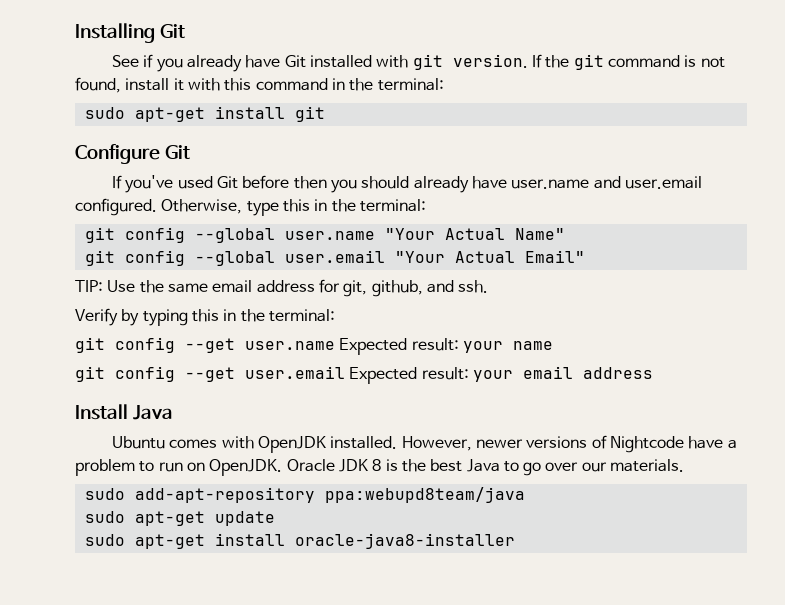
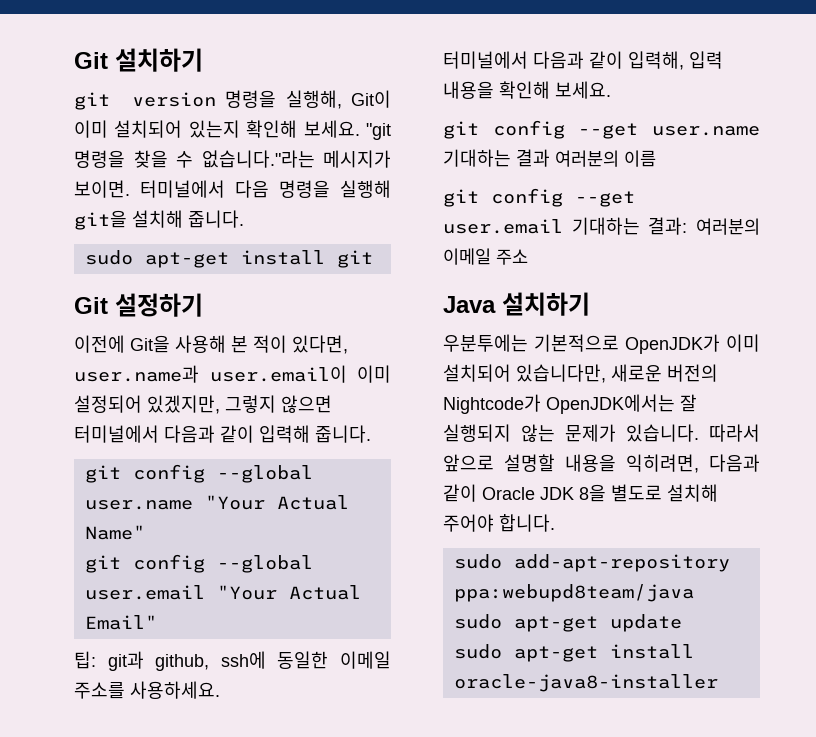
- Installing Git
- See if you already have Git installed with git version. If the git command is not found, install it with this command in the terminal:
+ Git 설치하기
+ git version 명령을 실행해, Git이 이미 설치되어 있는지 확인해 보세요. "git 명령을 찾을 수 없습니다."라는 메시지가 보이면. 터미널에서 다음 명령을 실행해 git을 설치해 줍니다.
- Configure Git
- If you've used Git before then you should already have user.name and user.email configured. Otherwise, type this in the terminal:
+ Git 설정하기
+ 이전에 Git을 사용해 본 적이 있다면, user.name과 user.email이 이미 설정되어 있겠지만, 그렇지 않으면 터미널에서 다음과 같이 입력해 줍니다.
- TIP: Use the same email address for git, github, and ssh.
- Verify by typing this in the terminal:
+ 팁: git과 github, ssh에 동일한 이메일 주소를 사용하세요.
+ 터미널에서 다음과 같이 입력해, 입력 내용을 확인해 보세요.
- git config --get user.name Expected result: your name
+ git config --get user.name 기대하는 결과 여러분의 이름
- git config --get user.email Expected result: your email address
- Install Java
- Ubuntu comes with OpenJDK installed. However, newer versions of Nightcode have a problem to run on OpenJDK. Oracle JDK 8 is the best Java to go over our materials.
+ git config --get user.email 기대하는 결과: 여러분의 이메일 주소
+ Java 설치하기
+ 우분투에는 기본적으로 OpenJDK가 이미 설치되어 있습니다만, 새로운 버전의 Nightcode가 OpenJDK에서는 잘 실행되지 않는 문제가 있습니다. 따라서 앞으로 설명할 내용을 익히려면, 다음과 같이 Oracle JDK 8을 별도로 설치해 주어야 합니다.

